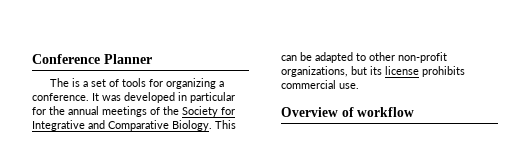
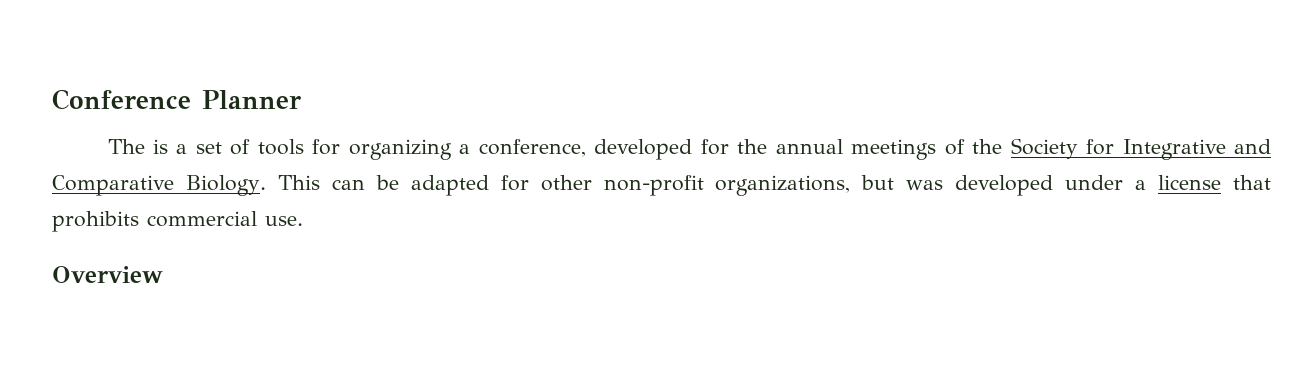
- The is a set of tools for organizing a conference. It was developed in particular for the annual meetings of the Society for Integrative and Comparative Biology.
+ The is a set of tools for organizing a conference, developed for the annual meetings of the Society for Integrative and Comparative Biology.
- This can be adapted to other non-profit organizations, but its license prohibits commercial use.
+ This can be adapted for other non-profit organizations, but was developed under a license that prohibits commercial use.
- Overview of workflow
+ Overview

